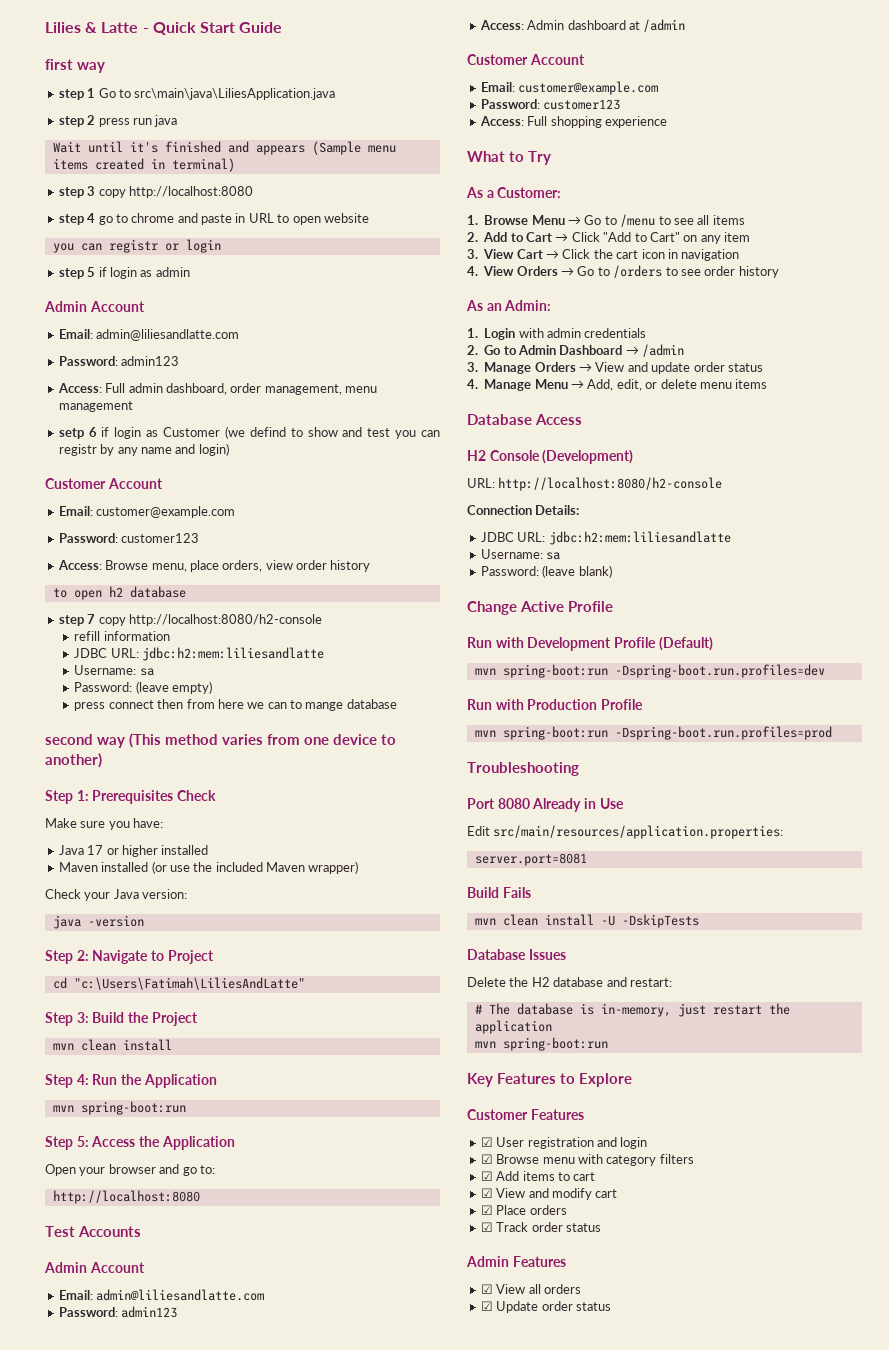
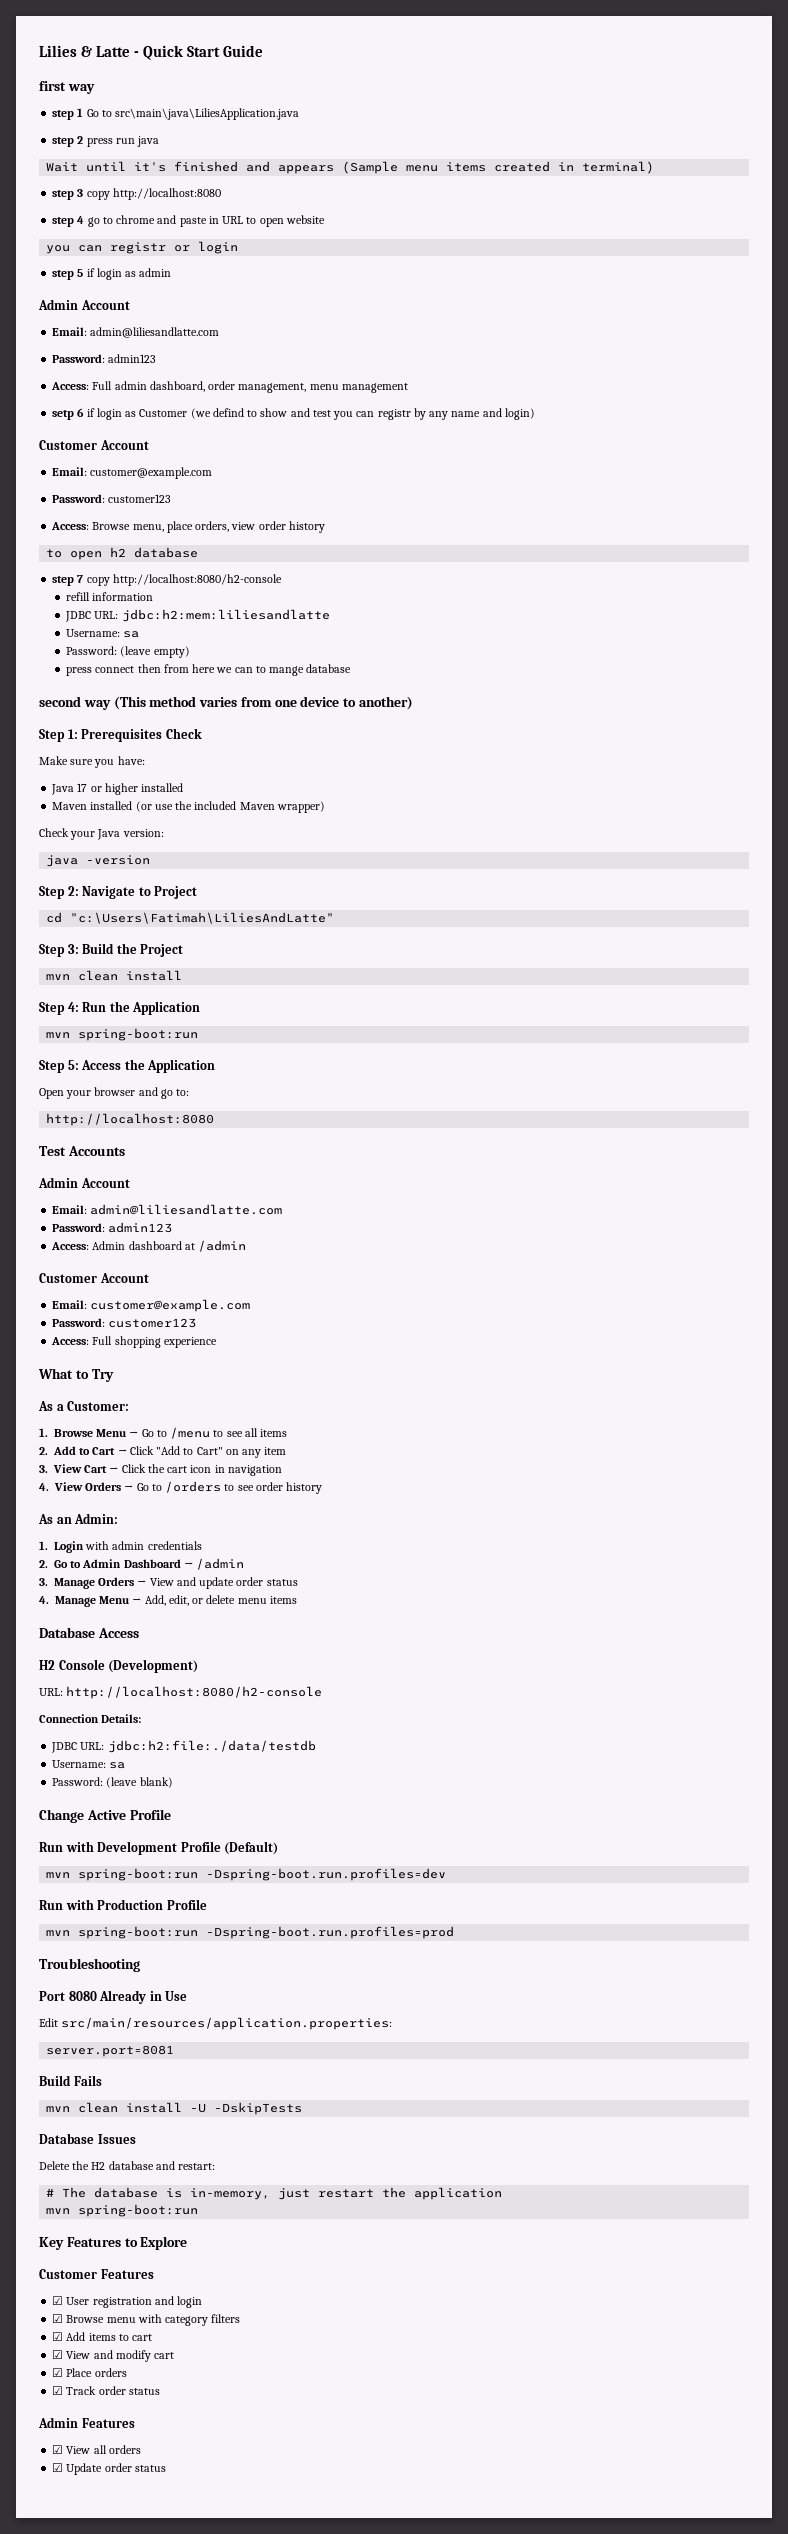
  Connection Details:
- JDBC URL: jdbc:h2:mem:liliesandlatte
+ JDBC URL: jdbc:h2:file:./data/testdb

